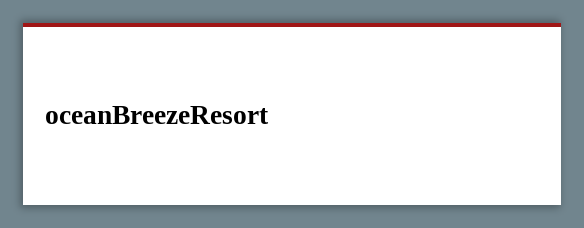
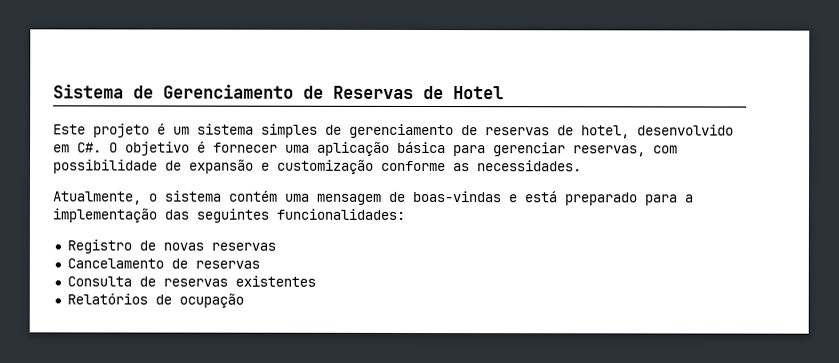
- oceanBreezeResort
+ Sistema de Gerenciamento de Reservas de Hotel
+ Este projeto é um sistema simples de gerenciamento de reservas de hotel, desenvolvido em C#. O objetivo é fornecer uma aplicação básica para gerenciar reservas, com possibilidade de expansão e customização conforme as necessidades.
+ Atualmente, o sistema contém uma mensagem de boas-vindas e está preparado para a implementação das seguintes funcionalidades:
+ Registro de novas reservas
+ Cancelamento de reservas
+ Consulta de reservas existentes
+ Relatórios de ocupação

